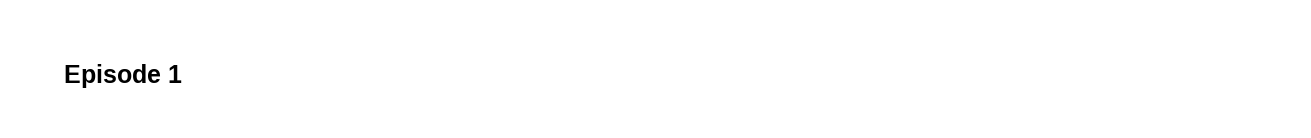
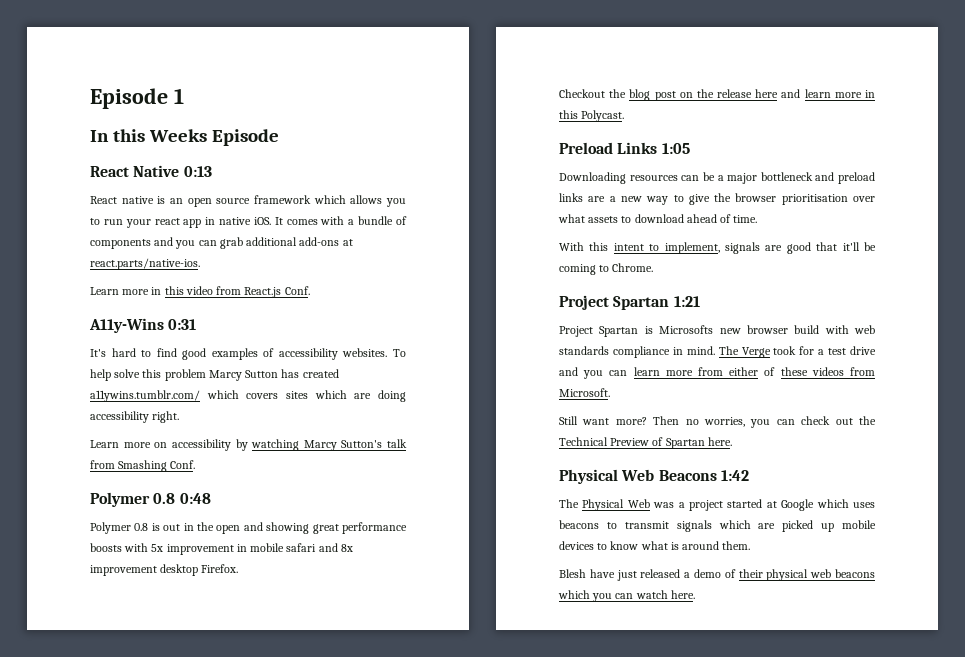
+ In this Weeks Episode
+ React Native 0:13
+ React native is an open source framework which allows you to run your react app in native iOS. It comes with a bundle of components and you can grab additional add-ons at react.parts/native-ios.
+ Learn more in this video from React.js Conf.
+ A11y-Wins 0:31
+ It's hard to find good examples of accessibility websites. To help solve this problem Marcy Sutton has created a11ywins.tumblr.com/ which covers sites which are doing accessibility right.
+ Learn more on accessibility by watching Marcy Sutton's talk from Smashing Conf.
+ Polymer 0.8 0:48
+ Polymer 0.8 is out in the open and showing great performance boosts with 5x improvement in mobile safari and 8x improvement desktop Firefox.
+ Checkout the blog post on the release here and learn more in this Polycast.
+ Preload Links 1:05
+ Downloading resources can be a major bottleneck and preload links are a new way to give the browser prioritisation over what assets to download ahead of time.
+ With this intent to implement, signals are good that it'll be coming to Chrome.
+ Project Spartan 1:21
+ Project Spartan is Microsofts new browser build with web standards compliance in mind. The Verge took for a test drive and you can learn more from either of these videos from Microsoft.
+ Still want more? Then no worries, you can check out the Technical Preview of Spartan here.
+ Physical Web Beacons 1:42
+ The Physical Web was a project started at Google which uses beacons to transmit signals which are picked up mobile devices to know what is around them.
+ Blesh have just released a demo of their physical web beacons which you can watch here.

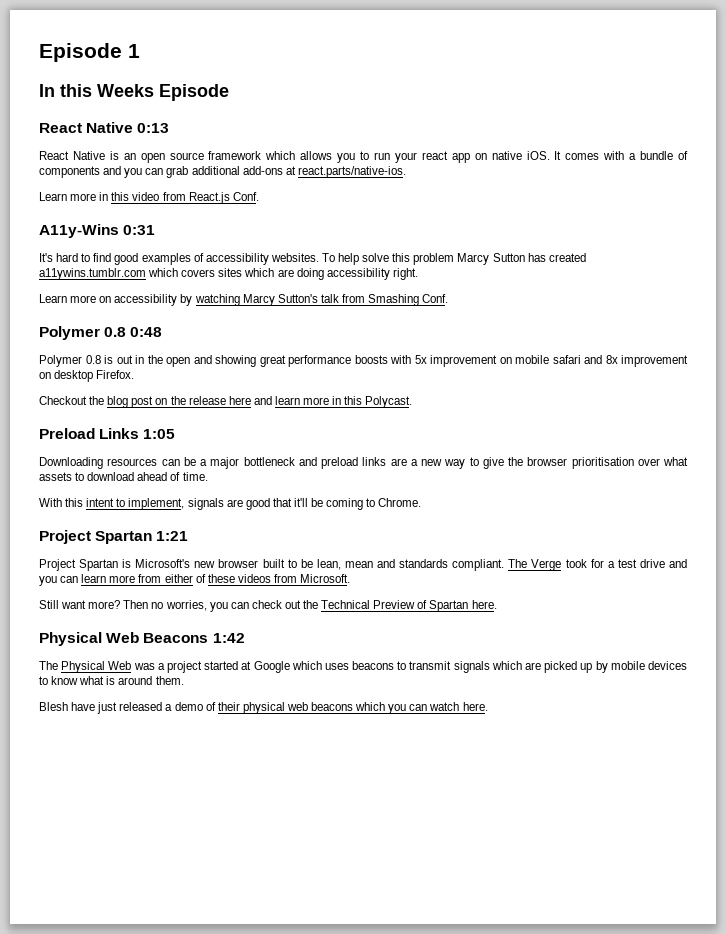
- React native is an open source framework which allows you to run your react app in native iOS.
+ React Native is an open source framework which allows you to run your react app on native iOS.
- To help solve this problem Marcy Sutton has created a11ywins.tumblr.com/ which covers sites which are doing accessibility right.
+ To help solve this problem Marcy Sutton has created a11ywins.tumblr.com which covers sites which are doing accessibility right.
- Polymer 0.8 is out in the open and showing great performance boosts with 5x improvement in mobile safari and 8x improvement desktop Firefox.
+ Polymer 0.8 is out in the open and showing great performance boosts with 5x improvement on mobile safari and 8x improvement on desktop Firefox.
- Project Spartan is Microsofts new browser build with web standards compliance in mind.
+ Project Spartan is Microsoft's new browser built to be lean, mean and standards compliant.
- The Physical Web was a project started at Google which uses beacons to transmit signals which are picked up mobile devices to know what is around them.
+ The Physical Web was a project started at Google which uses beacons to transmit signals which are picked up by mobile devices to know what is around them.

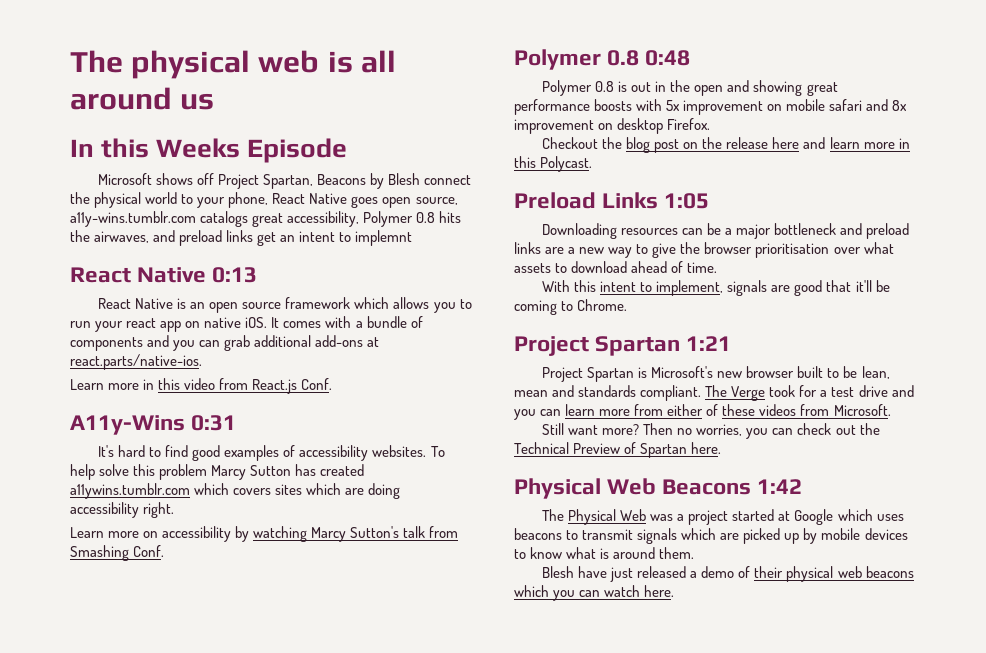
- Episode 1
+ The physical web is all around us
  In this Weeks Episode
+ Microsoft shows off Project Spartan, Beacons by Blesh connect the physical world to your phone, React Native goes open source, a11y-wins.tumblr.com catalogs great accessibility, Polymer 0.8 hits the airwaves, and preload links get an intent to implemnt

